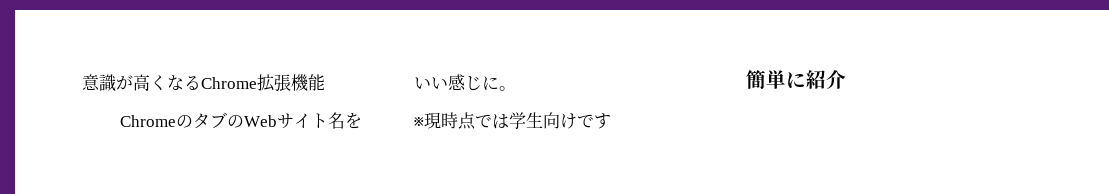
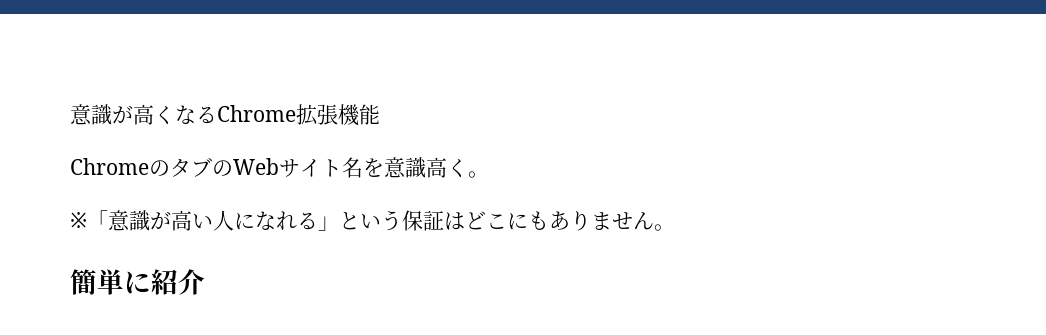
- ChromeのタブのWebサイト名をいい感じに。
+ ChromeのタブのWebサイト名を意識高く。
- ※現時点では学生向けです
+ ※「意識が高い人になれる」という保証はどこにもありません。

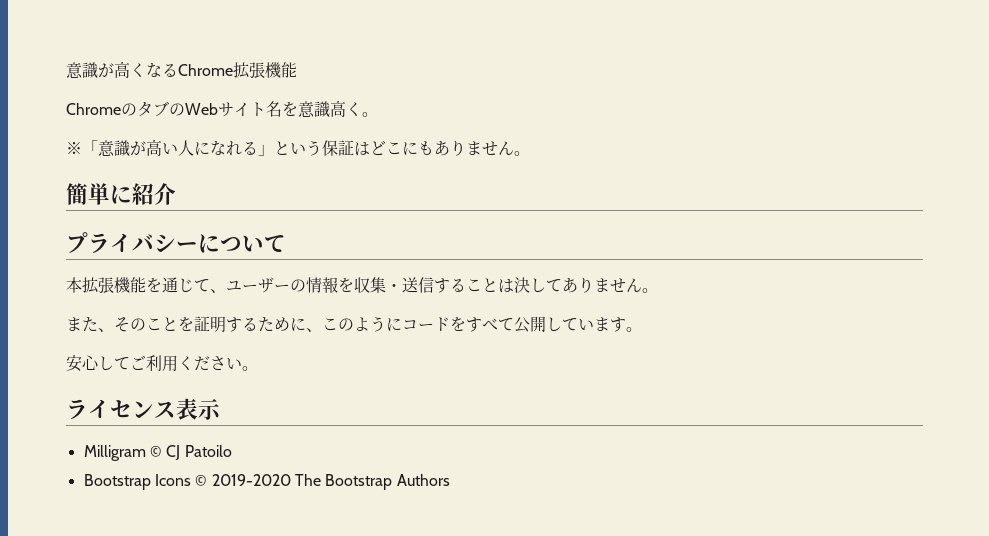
+ プライバシーについて
+ 本拡張機能を通じて、ユーザーの情報を収集・送信することは決してありません。
+ また、そのことを証明するために、このようにコードをすべて公開しています。
+ 安心してご利用ください。
+ ライセンス表示
+ Milligram © CJ Patoilo
+ Bootstrap Icons © 2019-2020 The Bootstrap Authors

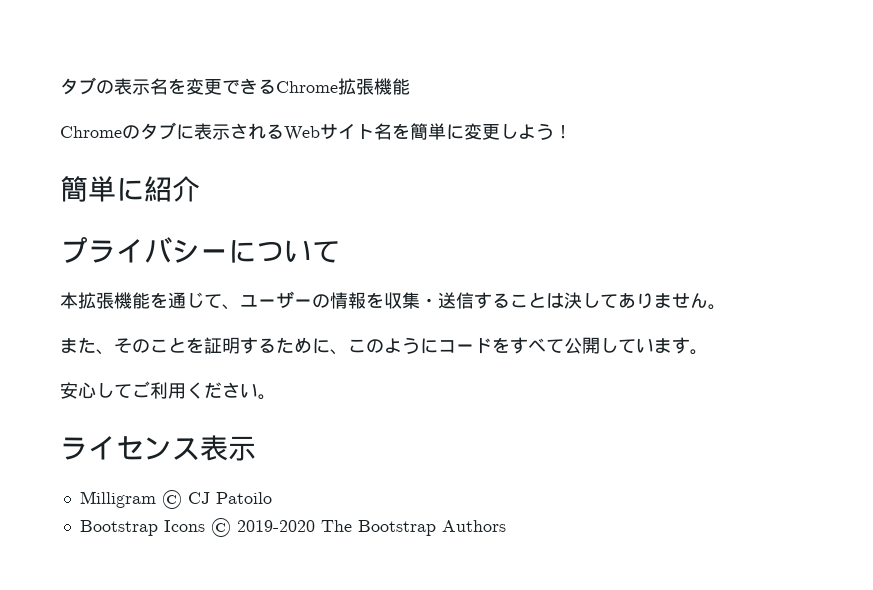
- 意識が高くなるChrome拡張機能
+ タブの表示名を変更できるChrome拡張機能
- ChromeのタブのWebサイト名を意識高く。
- ※「意識が高い人になれる」という保証はどこにもありません。
+ Chromeのタブに表示されるWebサイト名を簡単に変更しよう！

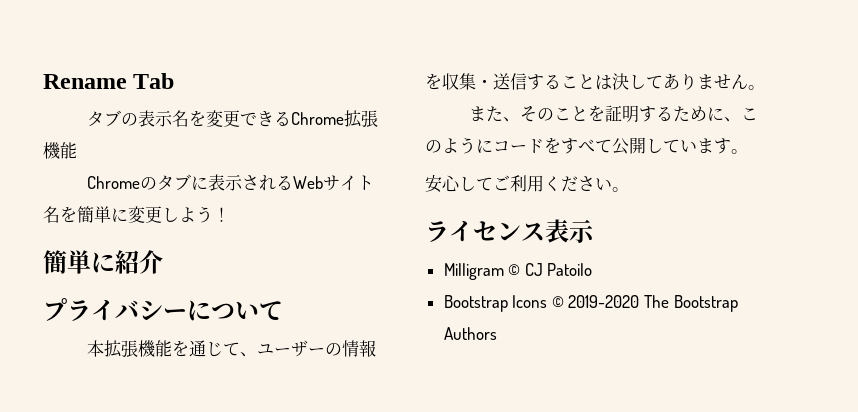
+ Rename Tab

